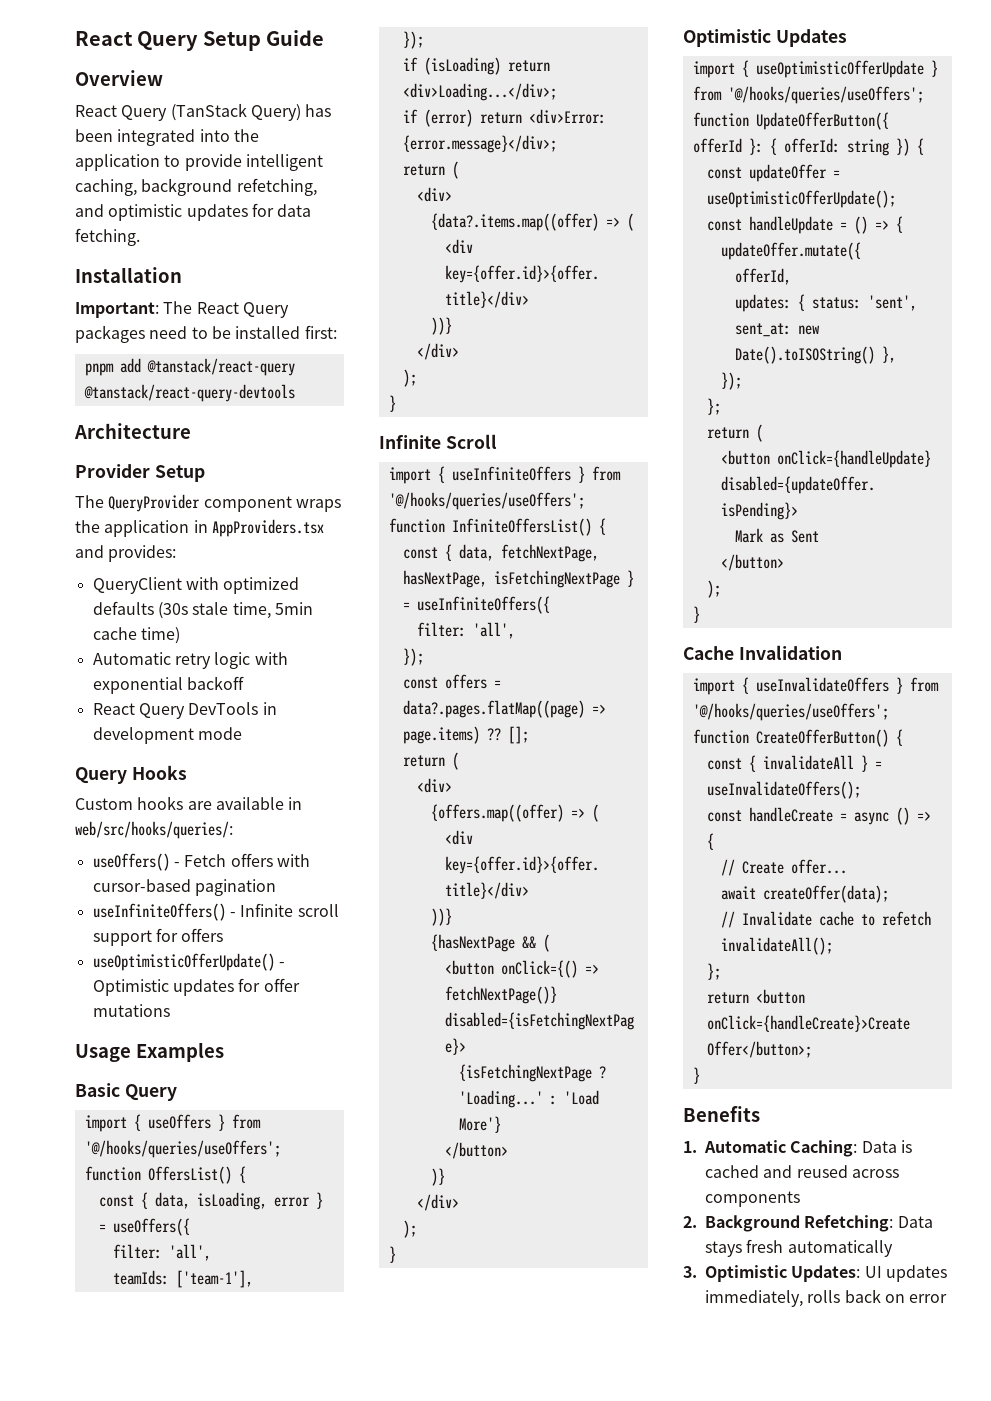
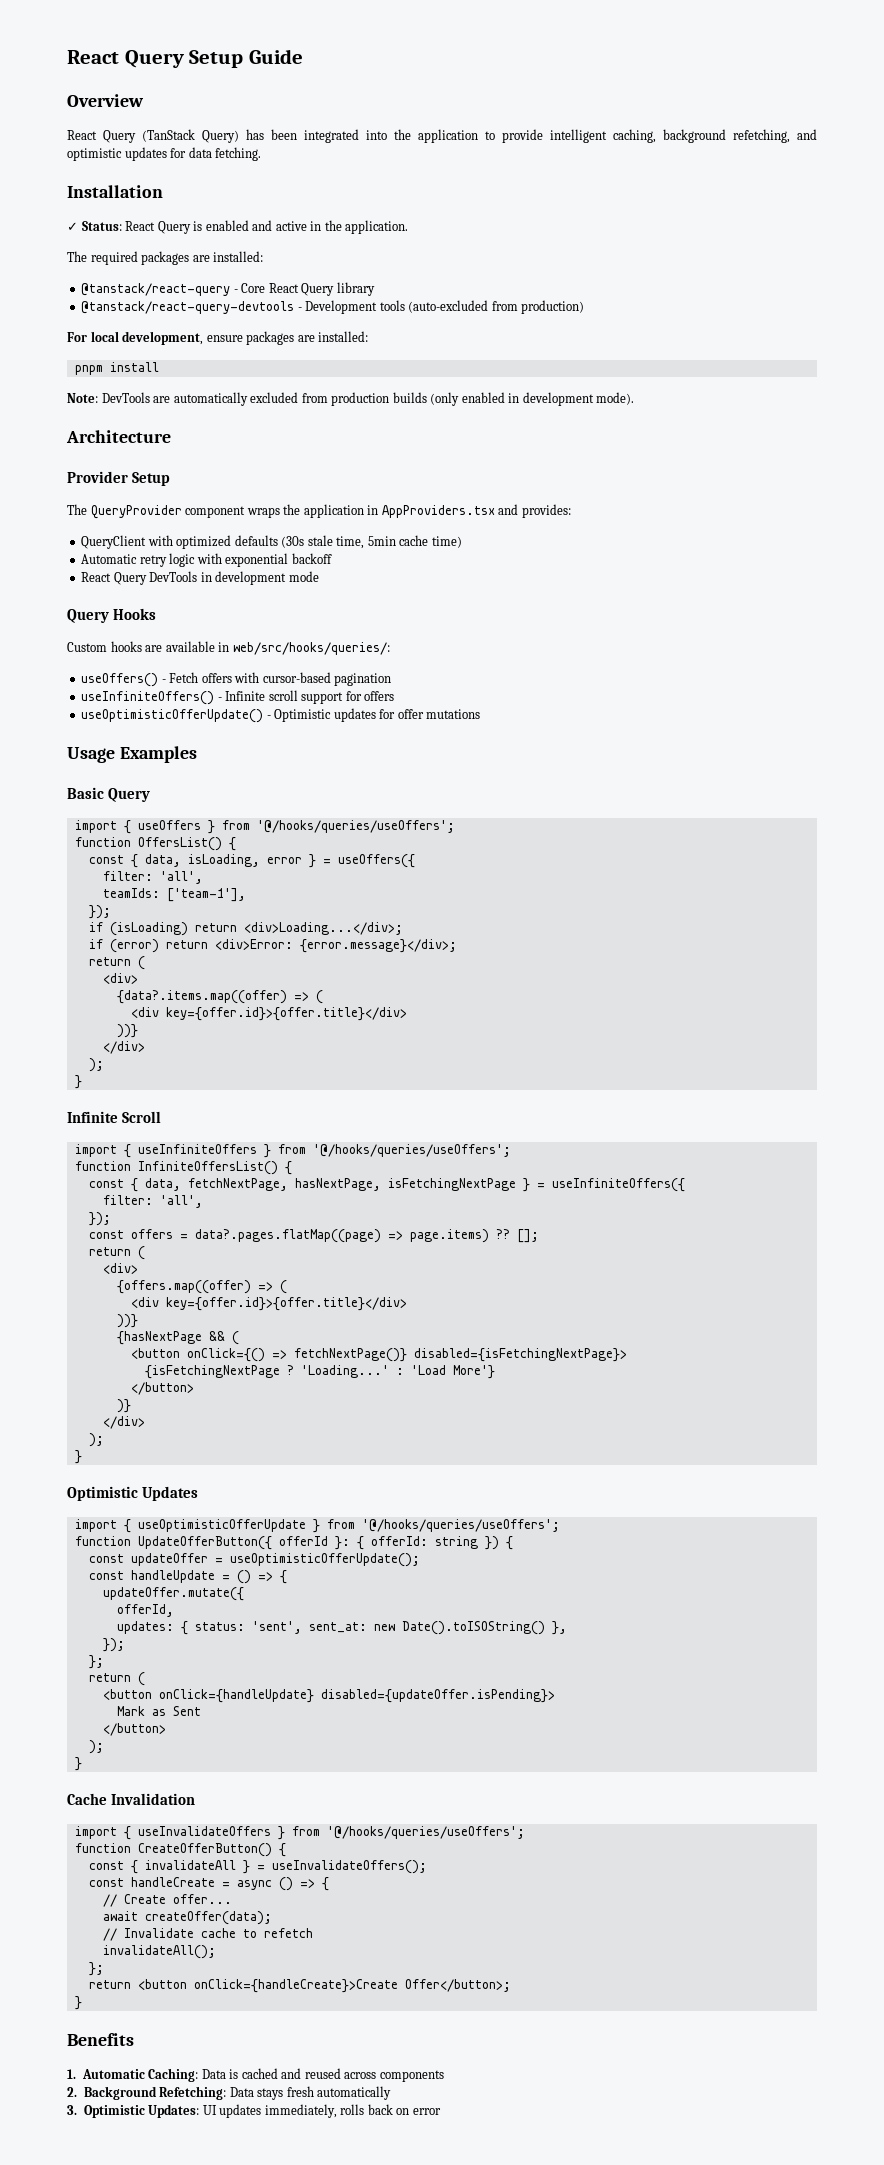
- Important: The React Query packages need to be installed first:
- pnpm add @tanstack/react-query @tanstack/react-query-devtools
+ ✓ Status: React Query is enabled and active in the application.
+ The required packages are installed:
+ @tanstack/react-query - Core React Query library
+ @tanstack/react-query-devtools - Development tools (auto-excluded from production)
+ For local development, ensure packages are installed:
+ pnpm install
+ Note: DevTools are automatically excluded from production builds (only enabled in development mode).

